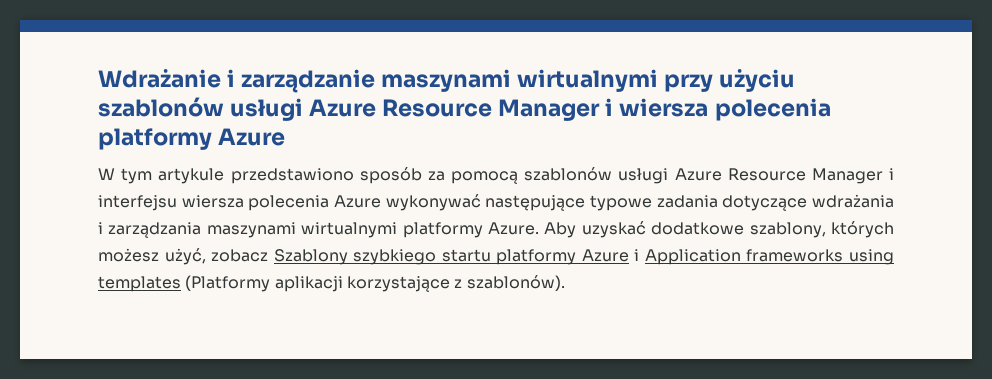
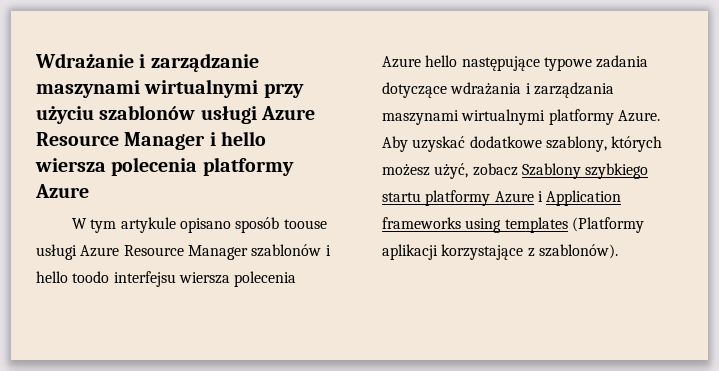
- Wdrażanie i zarządzanie maszynami wirtualnymi przy użyciu szablonów usługi Azure Resource Manager i wiersza polecenia platformy Azure
+ Wdrażanie i zarządzanie maszynami wirtualnymi przy użyciu szablonów usługi Azure Resource Manager i hello wiersza polecenia platformy Azure
- W tym artykule przedstawiono sposób za pomocą szablonów usługi Azure Resource Manager i interfejsu wiersza polecenia Azure wykonywać następujące typowe zadania dotyczące wdrażania i zarządzania maszynami wirtualnymi platformy Azure.
+ W tym artykule opisano sposób toouse usługi Azure Resource Manager szablonów i hello toodo interfejsu wiersza polecenia Azure hello następujące typowe zadania dotyczące wdrażania i zarządzania maszynami wirtualnymi platformy Azure.

